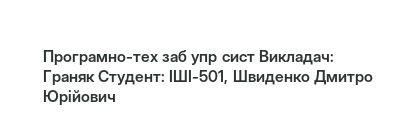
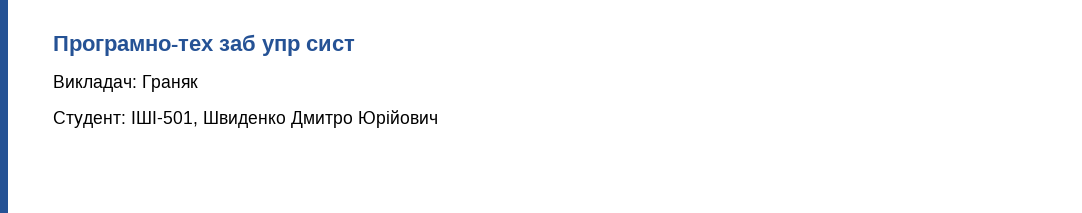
- Програмно-тех заб упр сист Викладач: Граняк Студент: ІШІ-501, Швиденко Дмитро Юрійович
+ Програмно-тех заб упр сист
+ Викладач: Граняк
+ Студент: ІШІ-501, Швиденко Дмитро Юрійович

